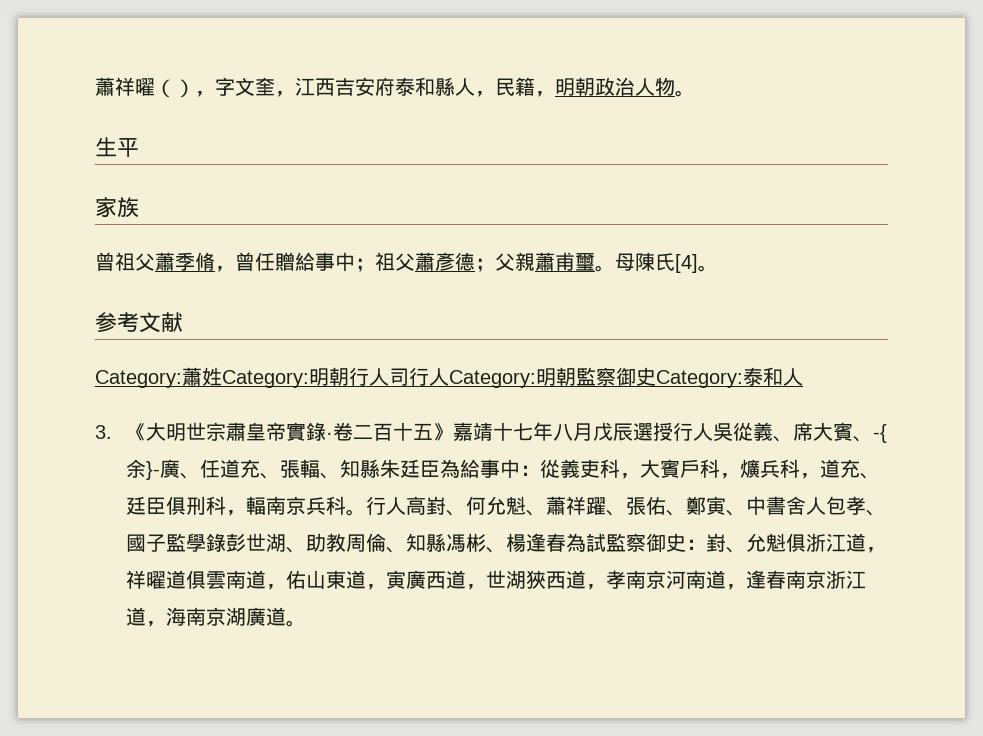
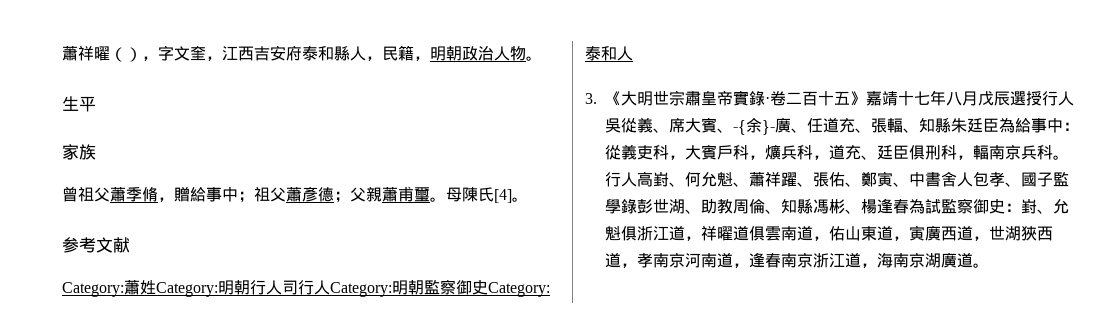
- 曾祖父蕭季脩，曾任贈給事中；祖父蕭彥德；父親蕭甫璽。
+ 曾祖父蕭季脩，贈給事中；祖父蕭彥德；父親蕭甫璽。

